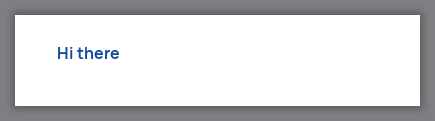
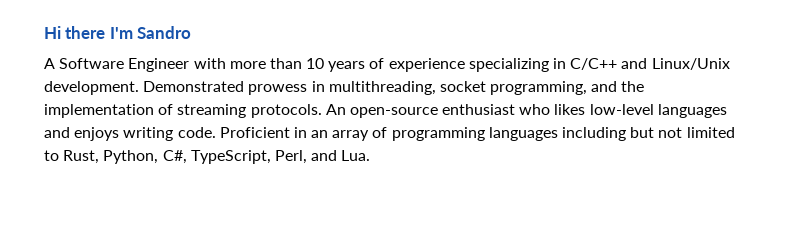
- Hi there
+ Hi there I'm Sandro
+ A Software Engineer with more than 10 years of experience specializing in C/C++ and Linux/Unix development. Demonstrated prowess in multithreading, socket programming, and the implementation of streaming protocols. An open-source enthusiast who likes low-level languages and enjoys writing code. Proficient in an array of programming languages including but not limited to Rust, Python, C#, TypeScript, Perl, and Lua.

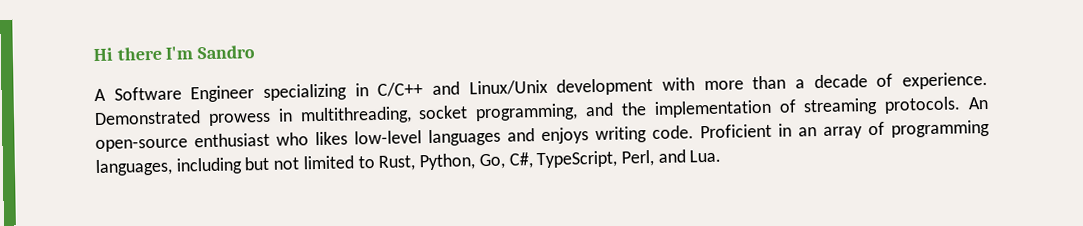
- A Software Engineer with more than 10 years of experience specializing in C/C++ and Linux/Unix development.
+ A Software Engineer specializing in C/C++ and Linux/Unix development with more than a decade of experience.
- Proficient in an array of programming languages including but not limited to Rust, Python, C#, TypeScript, Perl, and Lua.
+ Proficient in an array of programming languages, including but not limited to Rust, Python, Go, C#, TypeScript, Perl, and Lua.

